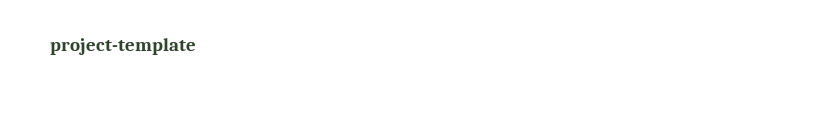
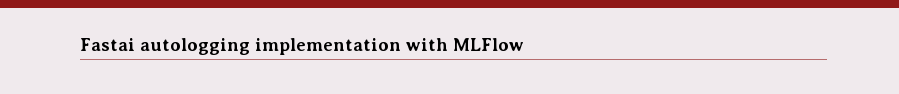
- project-template
+ Fastai autologging implementation with MLFlow

